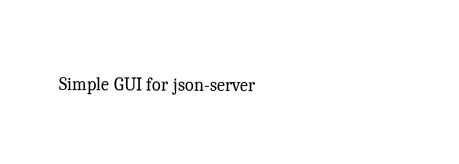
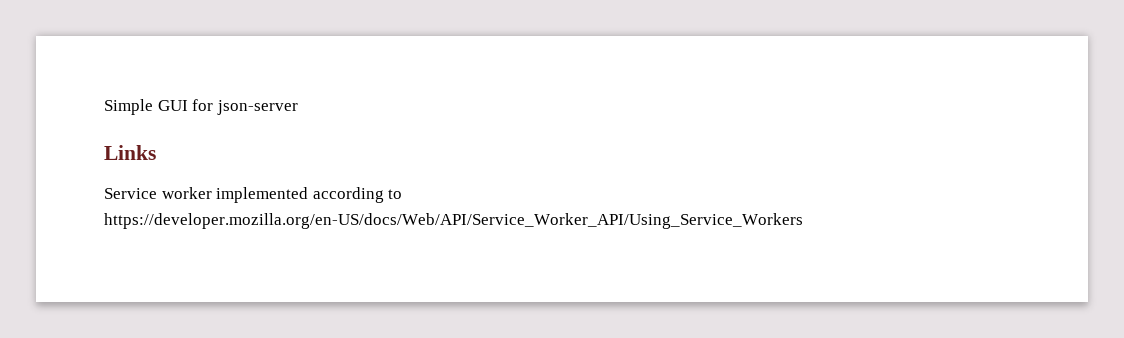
+ Links
+ Service worker implemented according to https://developer.mozilla.org/en-US/docs/Web/API/Service_Worker_API/Using_Service_Workers

